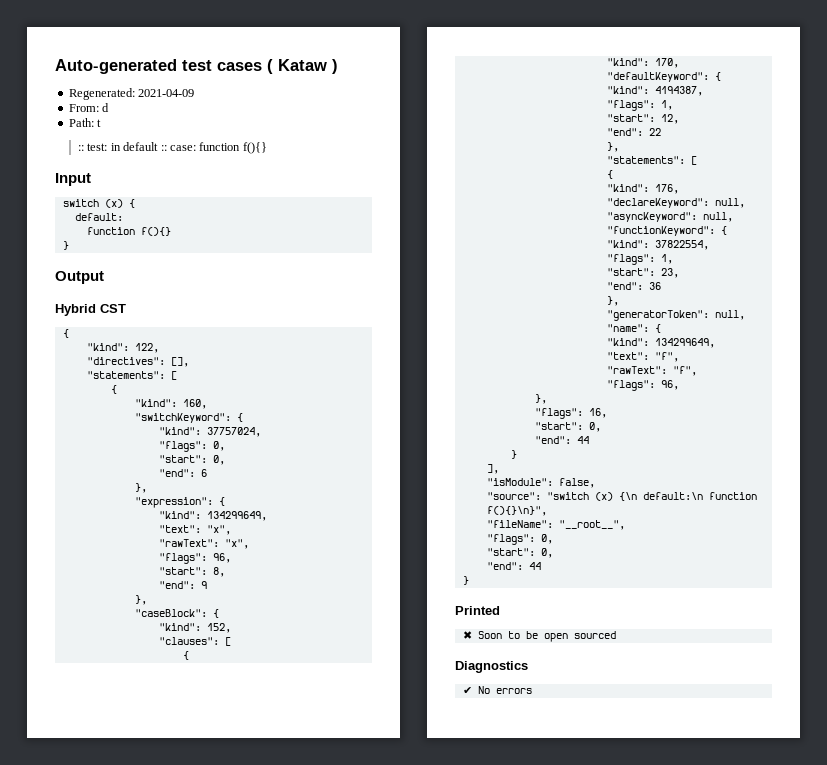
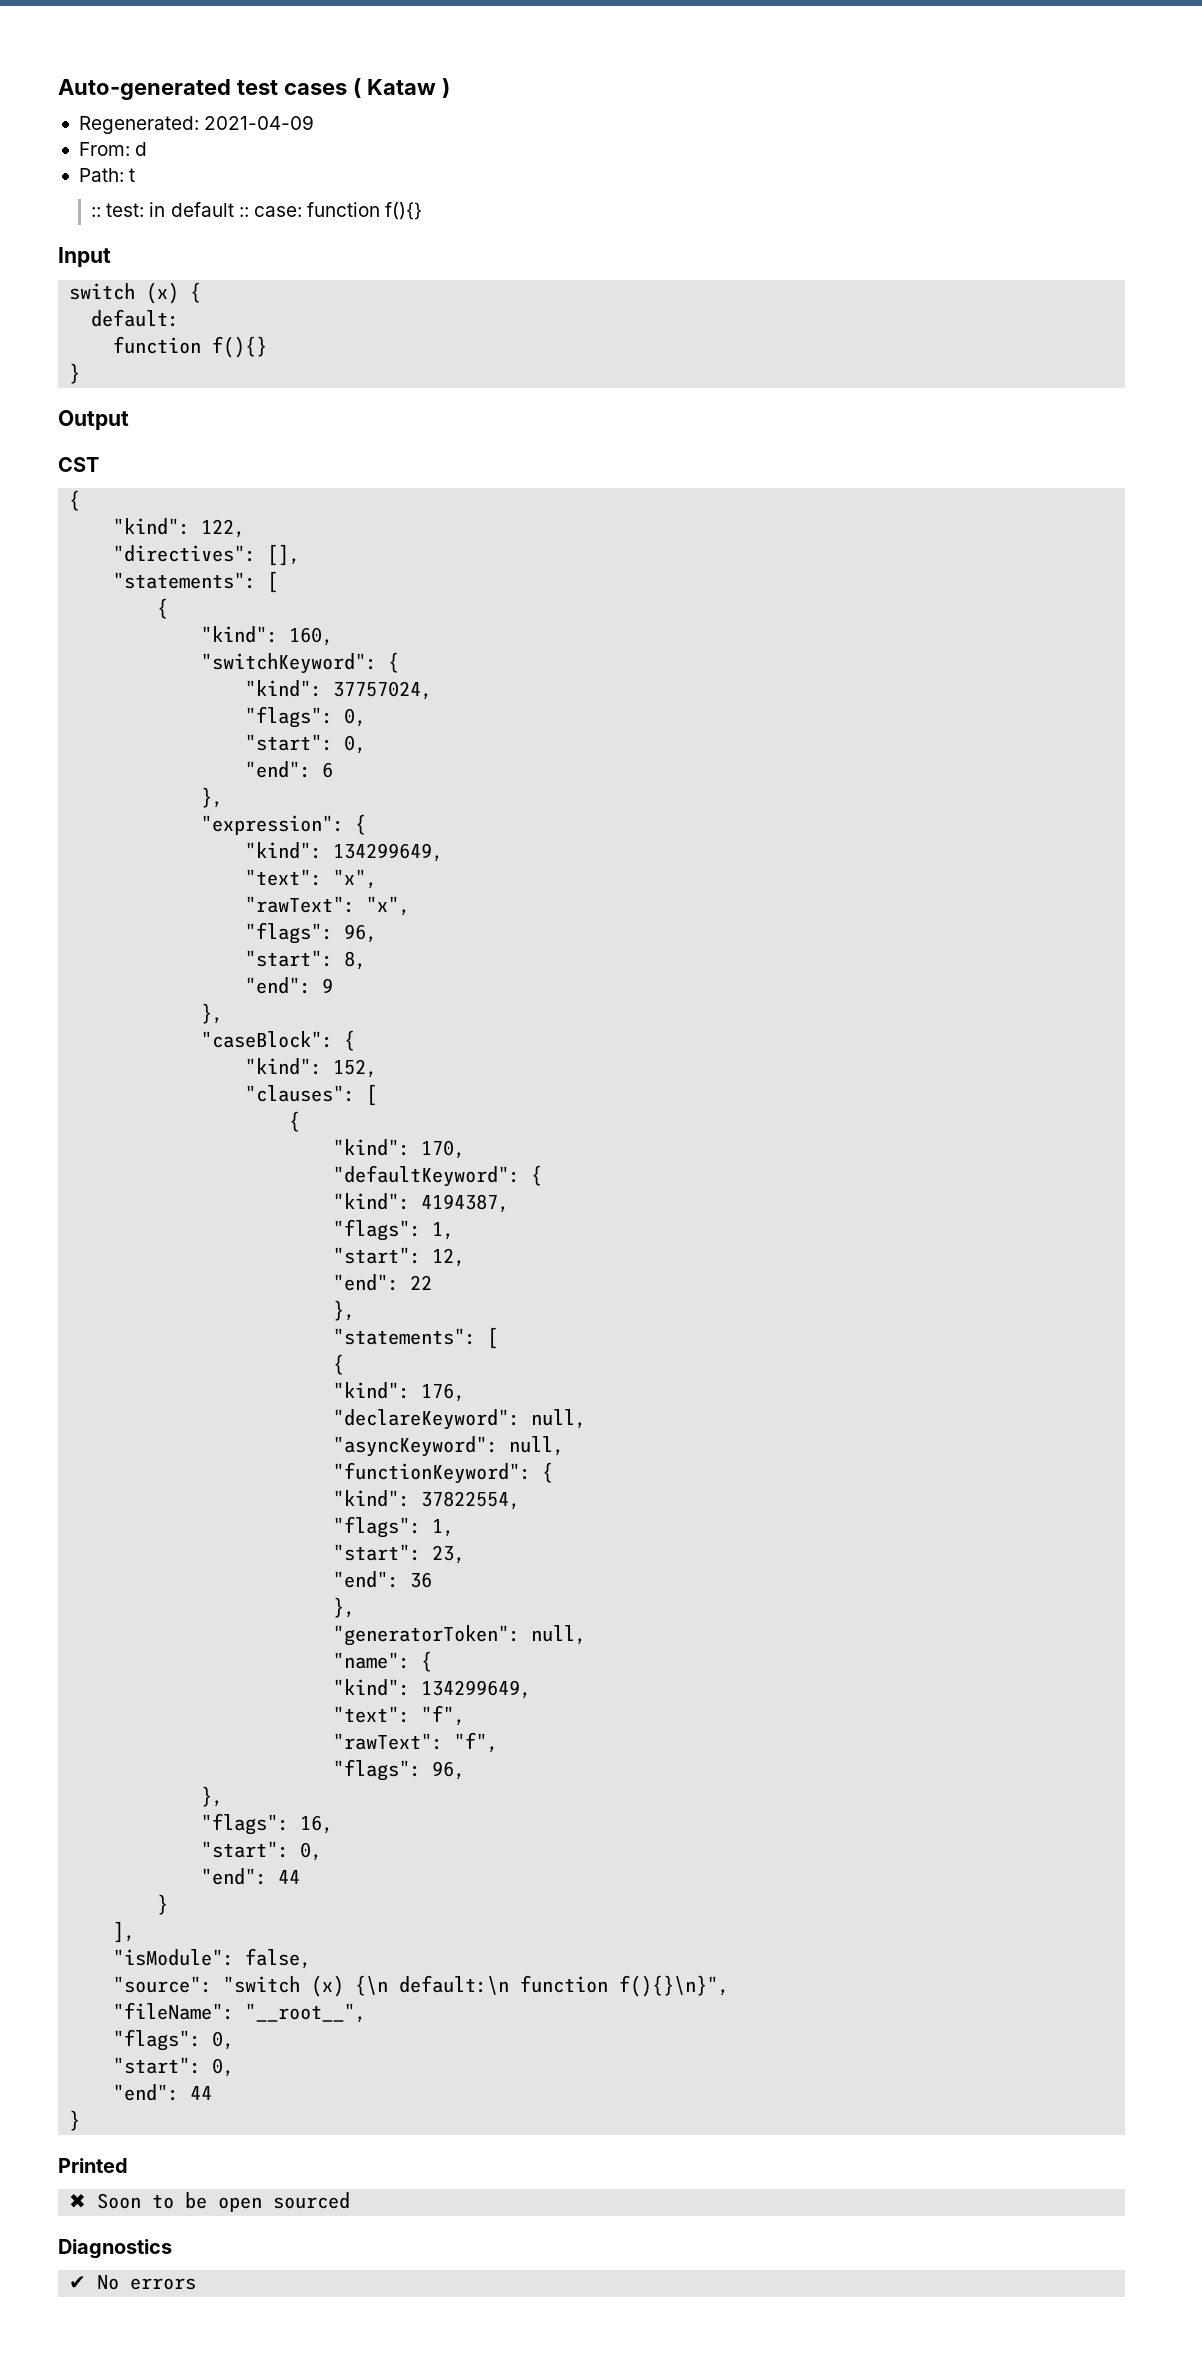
- Hybrid CST
+ CST

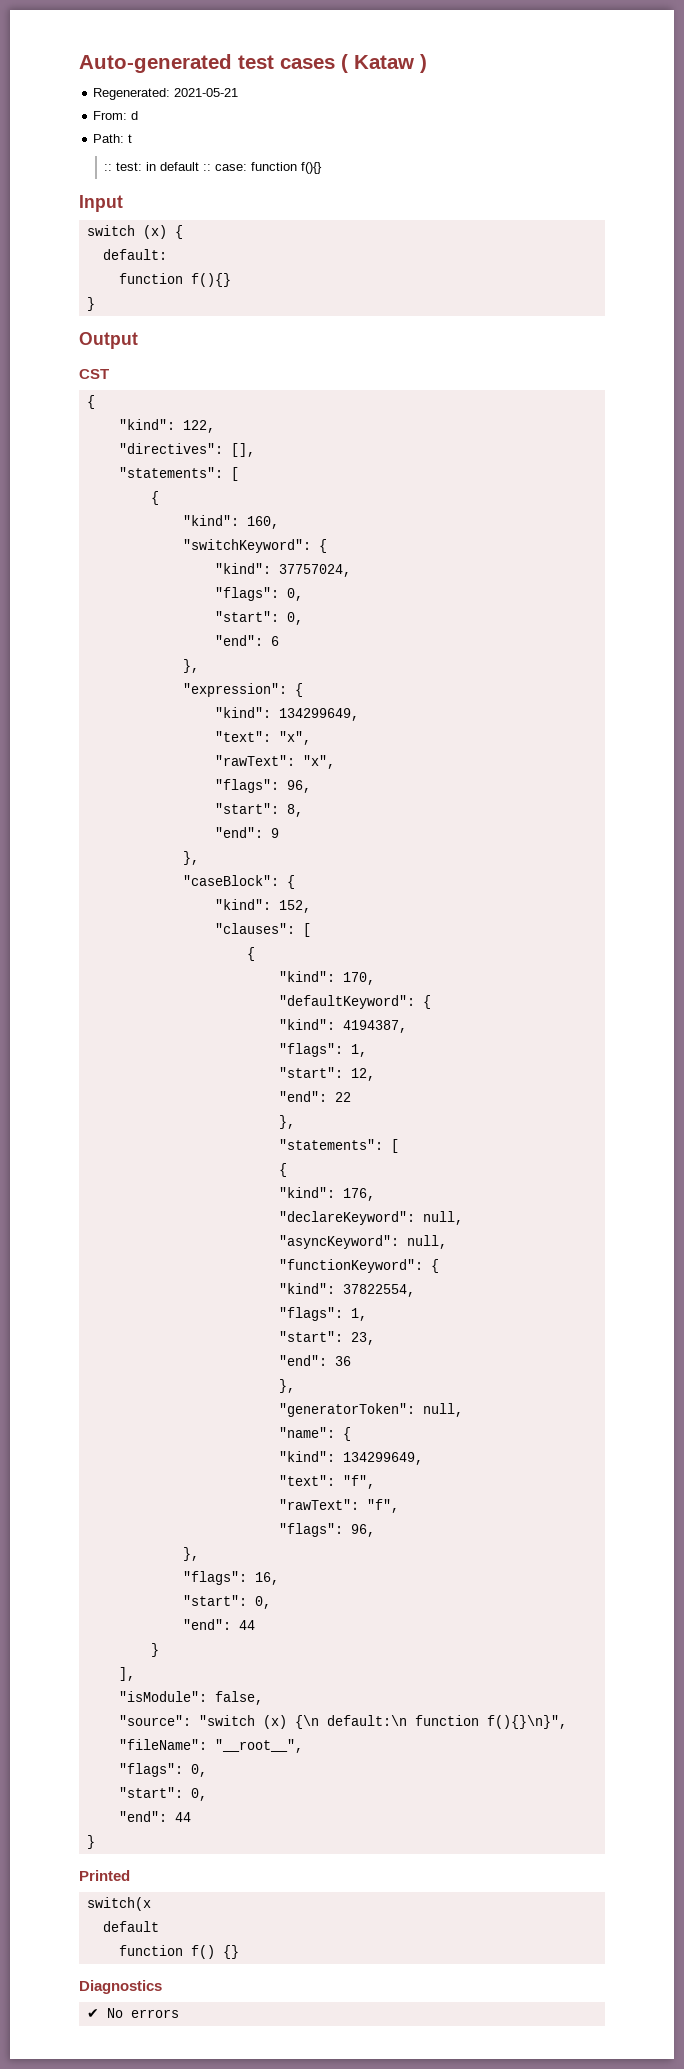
- Regenerated: 2021-04-09
+ Regenerated: 2021-05-21
- ✖ Soon to be open sourced
+ switch(x
+ default
+ function f() {}

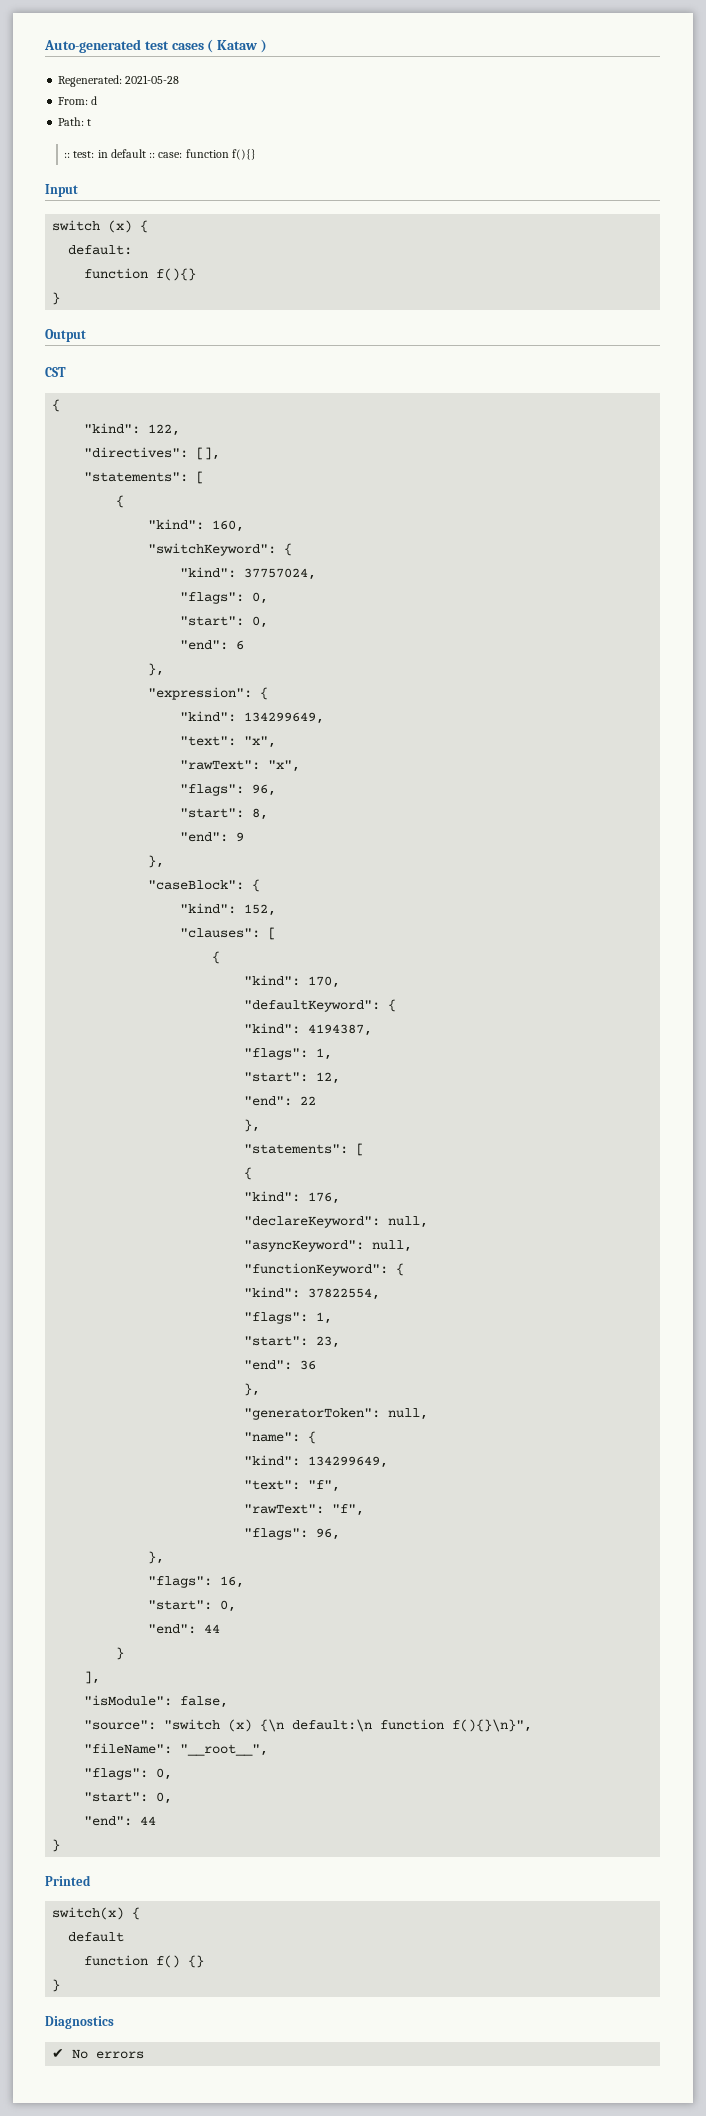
- Regenerated: 2021-05-21
+ Regenerated: 2021-05-28
- switch(x
+ switch(x) {
  function f() {}
+ }

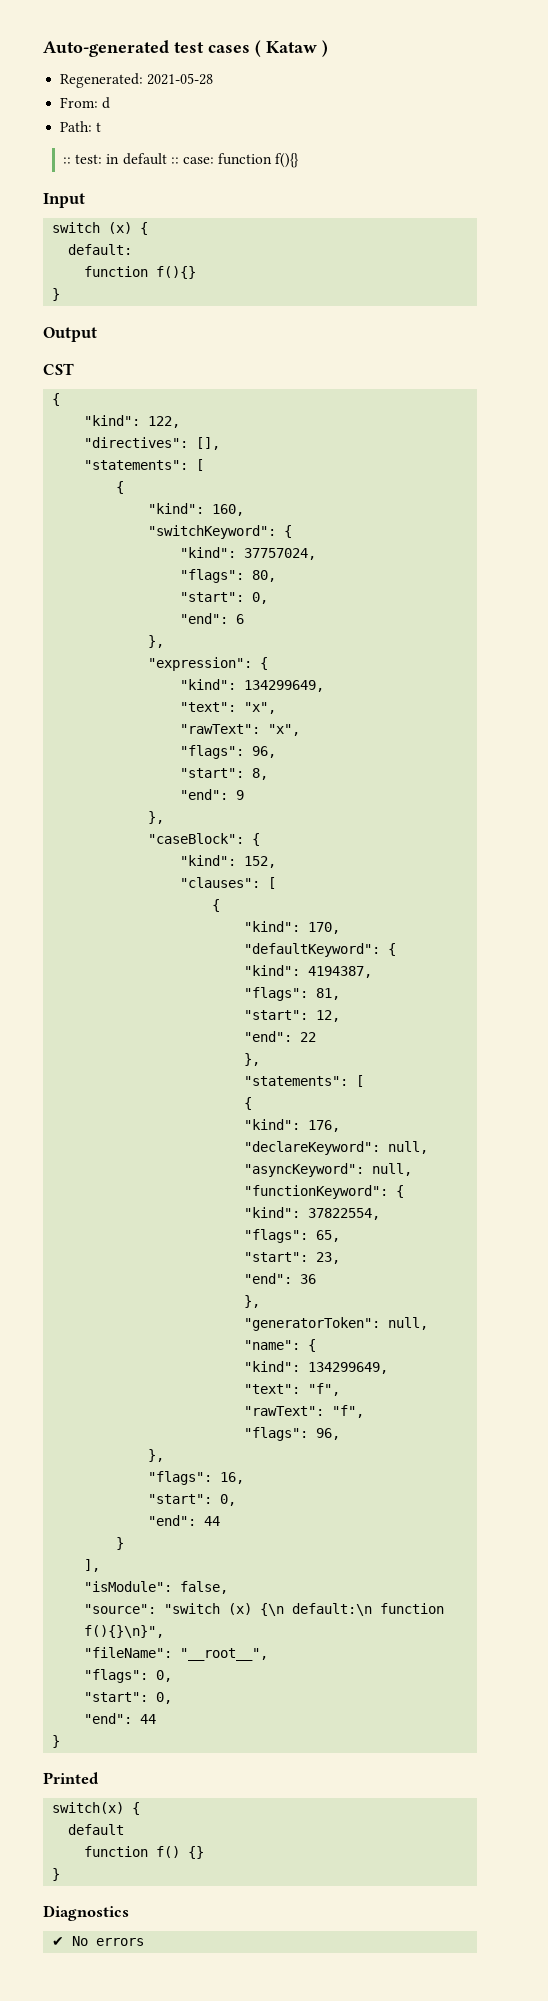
  "kind": 37757024,
- "flags": 0,
+ "flags": 80,
  "kind": 4194387,
- "flags": 1,
+ "flags": 81,
  "kind": 37822554,
- "flags": 1,
+ "flags": 65,

